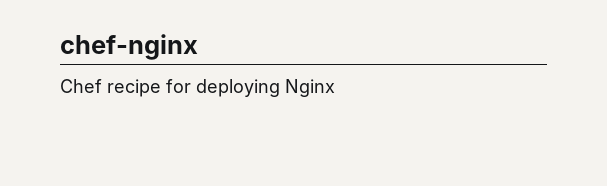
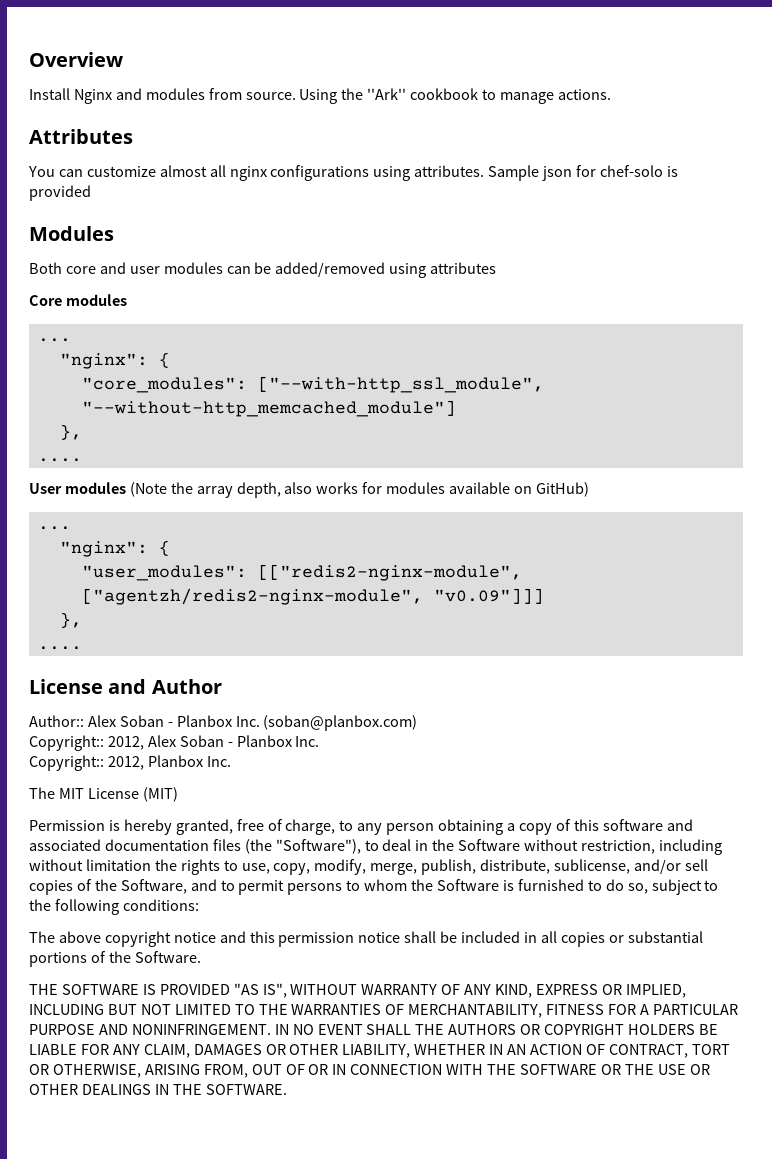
- chef-nginx
- Chef recipe for deploying Nginx
+ Overview
+ Install Nginx and modules from source. Using the ''Ark'' cookbook to manage actions.
+ Attributes
+ You can customize almost all nginx configurations using attributes. Sample json for chef-solo is provided
+ Modules
+ Both core and user modules can be added/removed using attributes
+ Core modules
+ ...
+ "nginx": {
+ "core_modules": ["--with-http_ssl_module", "--without-http_memcached_module"]
+ },
+ ....
+ User modules (Note the array depth, also works for modules available on GitHub)
+ ...
+ "nginx": {
+ "user_modules": [["redis2-nginx-module", ["agentzh/redis2-nginx-module", "v0.09"]]]
+ },
+ ....
+ License and Author
+ Author:: Alex Soban - Planbox Inc. (soban@planbox.com)
+ Copyright:: 2012, Alex Soban - Planbox Inc.
+ Copyright:: 2012, Planbox Inc.
+ The MIT License (MIT)
+ Permission is hereby granted, free of charge, to any person obtaining a copy of this software and associated documentation files (the "Software"), to deal in the Software without restriction, including without limitation the rights to use, copy, modify, merge, publish, distribute, sublicense, and/or sell copies of the Software, and to permit persons to whom the Software is furnished to do so, subject to the following conditions:
+ The above copyright notice and this permission notice shall be included in all copies or substantial portions of the Software.
+ THE SOFTWARE IS PROVIDED "AS IS", WITHOUT WARRANTY OF ANY KIND, EXPRESS OR IMPLIED, INCLUDING BUT NOT LIMITED TO THE WARRANTIES OF MERCHANTABILITY, FITNESS FOR A PARTICULAR PURPOSE AND NONINFRINGEMENT. IN NO EVENT SHALL THE AUTHORS OR COPYRIGHT HOLDERS BE LIABLE FOR ANY CLAIM, DAMAGES OR OTHER LIABILITY, WHETHER IN AN ACTION OF CONTRACT, TORT OR OTHERWISE, ARISING FROM, OUT OF OR IN CONNECTION WITH THE SOFTWARE OR THE USE OR OTHER DEALINGS IN THE SOFTWARE.

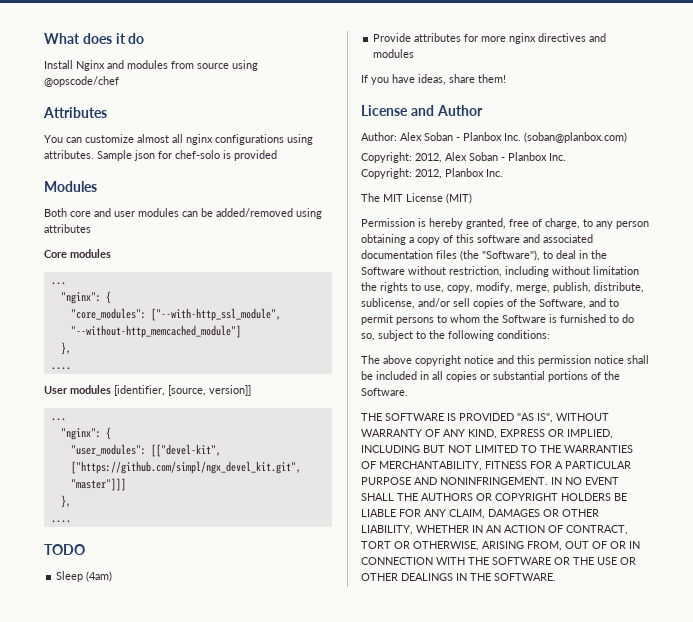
- Overview
+ What does it do
- Install Nginx and modules from source. Using the ''Ark'' cookbook to manage actions.
+ Install Nginx and modules from source using @opscode/chef
- User modules (Note the array depth, also works for modules available on GitHub)
+ User modules [identifier, [source, version]]
- "user_modules": [["redis2-nginx-module", ["agentzh/redis2-nginx-module", "v0.09"]]]
+ "user_modules": [["devel-kit", ["https://github.com/simpl/ngx_devel_kit.git", "master"]]]
  },
  ....
+ TODO
+ Sleep (4am)
+ Provide attributes for more nginx directives and modules
+ If you have ideas, share them!
- Author:: Alex Soban - Planbox Inc. (soban@planbox.com)
+ Author: Alex Soban - Planbox Inc. (soban@planbox.com)
- Copyright:: 2012, Alex Soban - Planbox Inc.
+ Copyright: 2012, Alex Soban - Planbox Inc.
- Copyright:: 2012, Planbox Inc.
+ Copyright: 2012, Planbox Inc.

